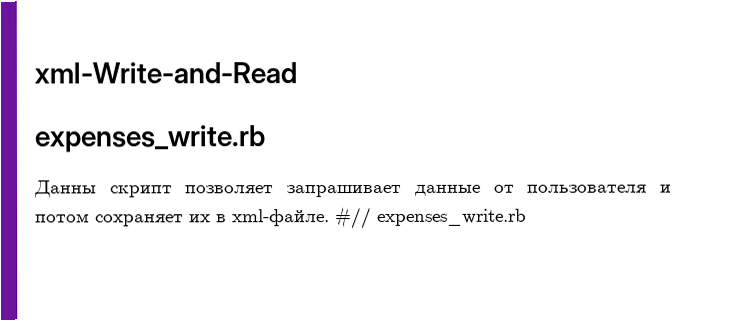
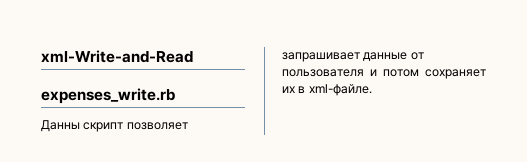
- #// expenses_write.rb

